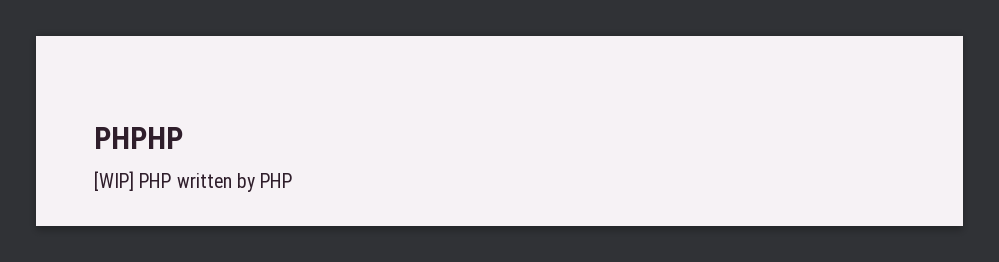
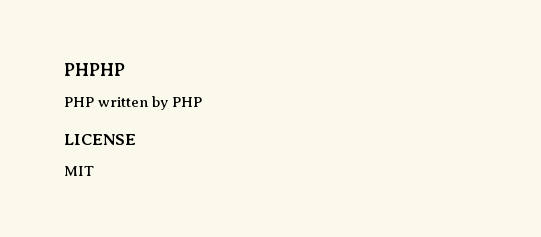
- [WIP] PHP written by PHP
+ PHP written by PHP
+ LICENSE
+ MIT

